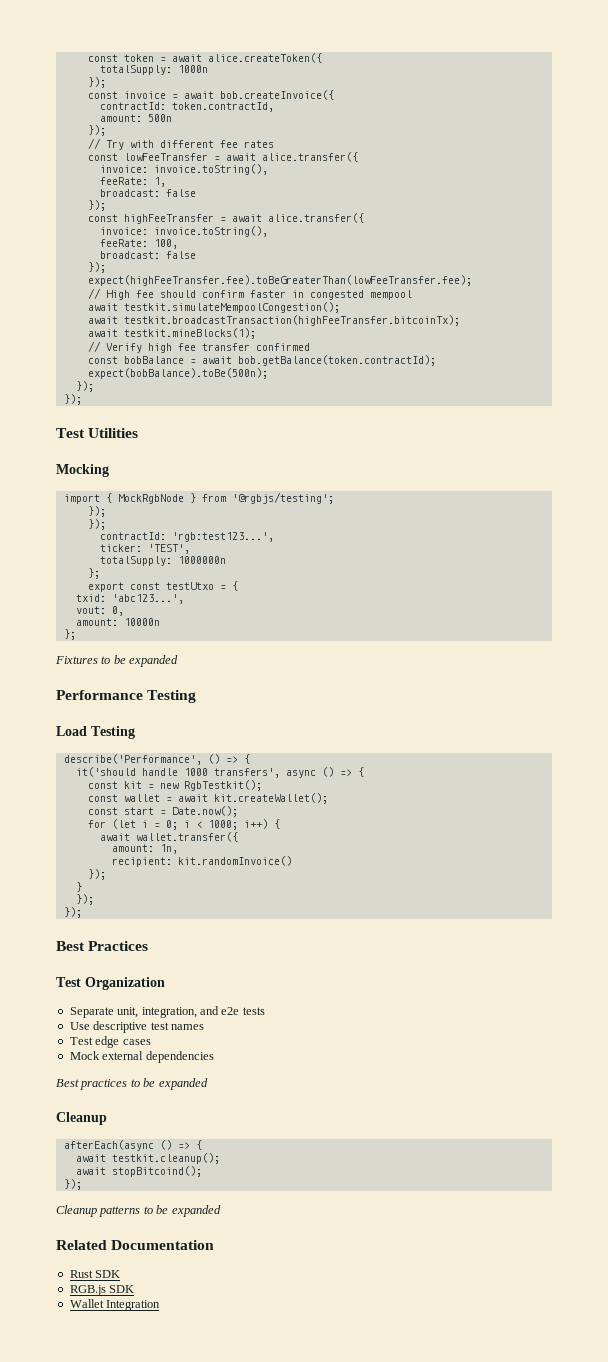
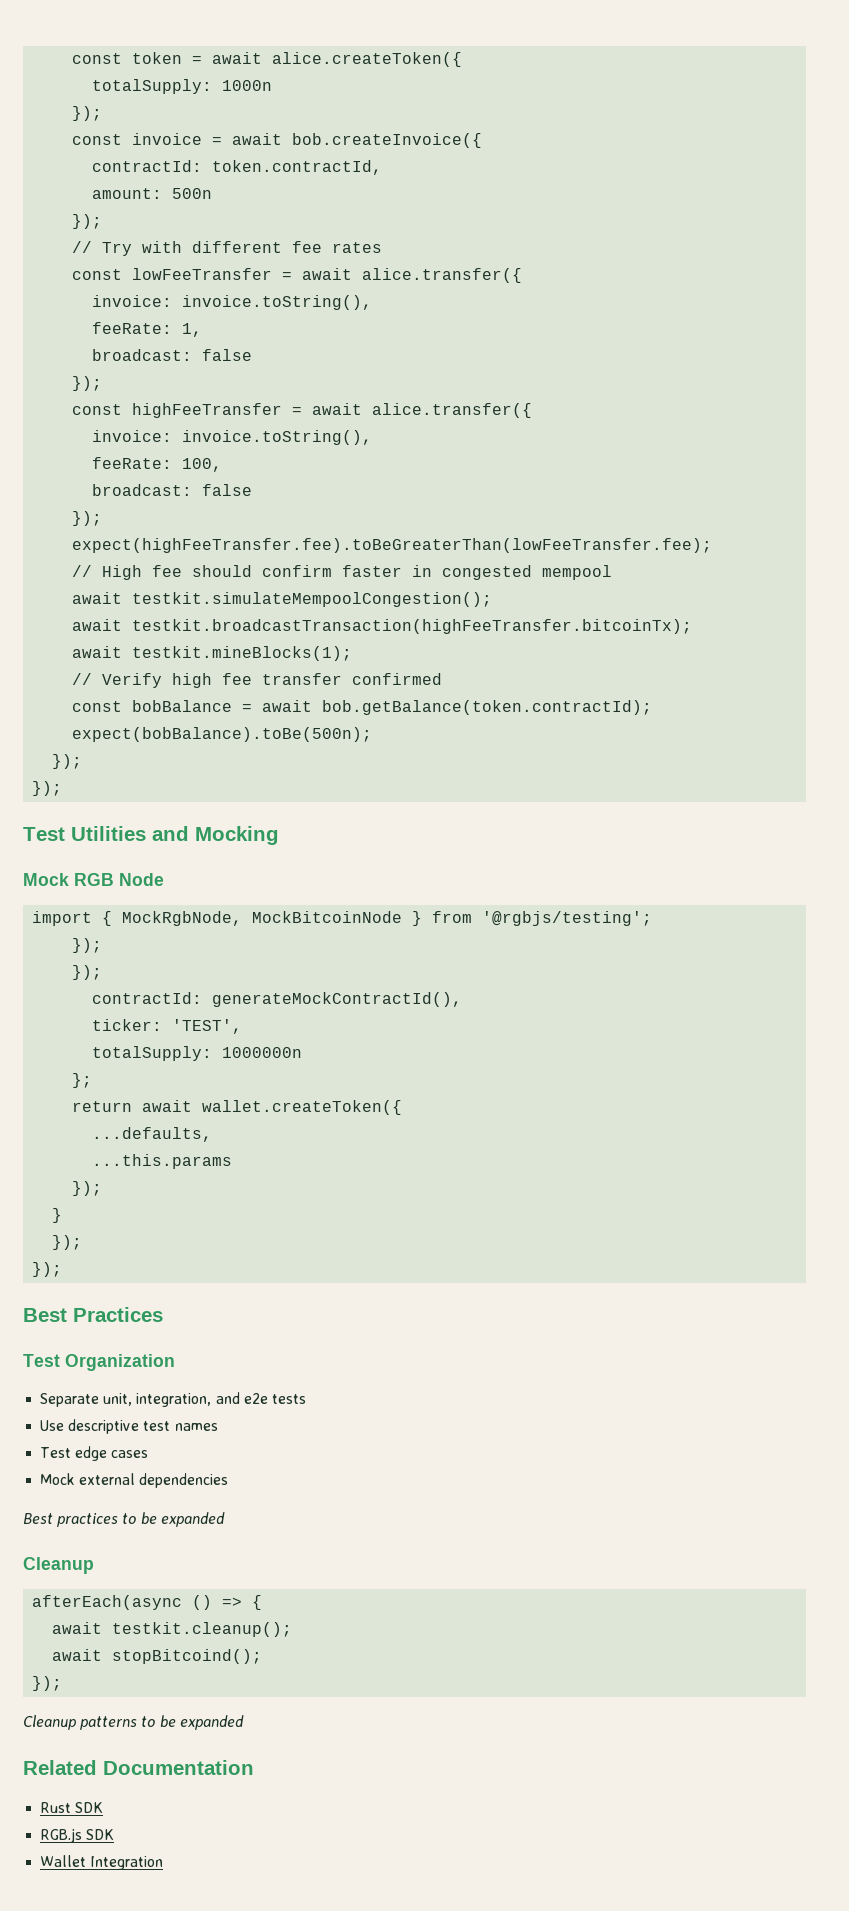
- Test Utilities
- Mocking
+ Test Utilities and Mocking
+ Mock RGB Node
- import { MockRgbNode } from '@rgbjs/testing';
+ import { MockRgbNode, MockBitcoinNode } from '@rgbjs/testing';
- contractId: 'rgb:test123...',
+ contractId: generateMockContractId(),
- export const testUtxo = {
- txid: 'abc123...',
- vout: 0,
- amount: 10000n
- };
- Fixtures to be expanded
- Performance Testing
- Load Testing
- describe('Performance', () => {
- it('should handle 1000 transfers', async () => {
- const kit = new RgbTestkit();
- const wallet = await kit.createWallet();
- const start = Date.now();
- for (let i = 0; i < 1000; i++) {
- await wallet.transfer({
- amount: 1n,
- recipient: kit.randomInvoice()
+ return await wallet.createToken({
+ ...defaults,
+ ...this.params

